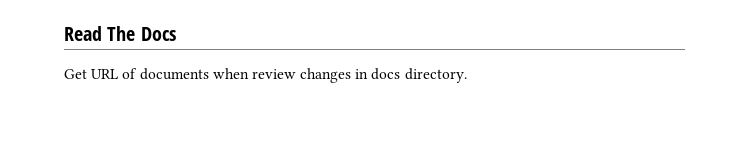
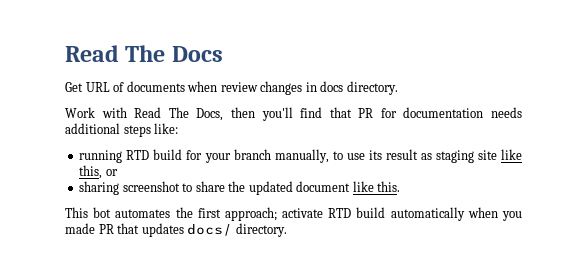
+ Work with Read The Docs, then you'll find that PR for documentation needs additional steps like:
+ running RTD build for your branch manually, to use its result as staging site like this, or
+ sharing screenshot to share the updated document like this.
+ This bot automates the first approach; activate RTD build automatically when you made PR that updates docs/ directory.

